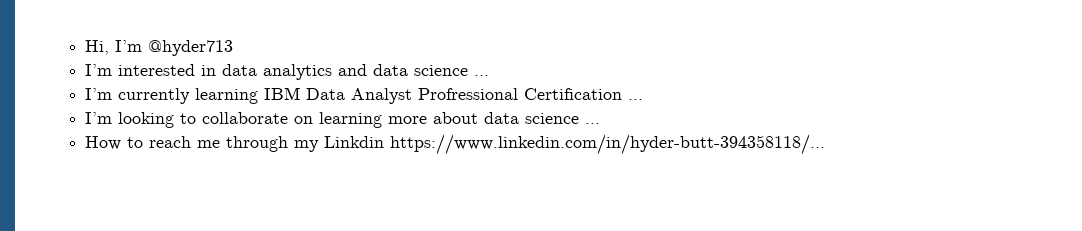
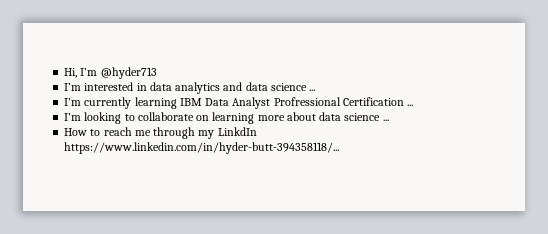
- How to reach me through my Linkdin https://www.linkedin.com/in/hyder-butt-394358118/...
+ How to reach me through my LinkdIn https://www.linkedin.com/in/hyder-butt-394358118/...

